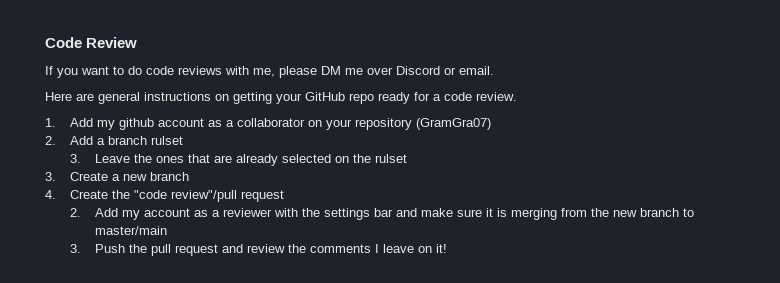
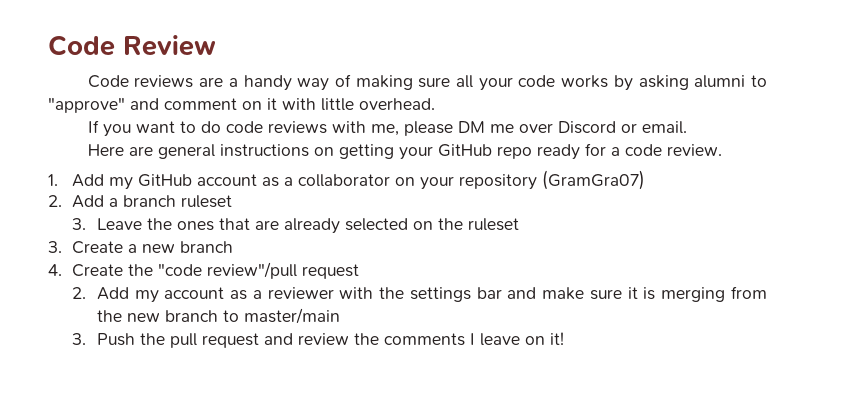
+ Code reviews are a handy way of making sure all your code works by asking alumni to "approve" and comment on it with little overhead.
- 1. Add my github account as a collaborator on your repository (GramGra07)
+ 1. Add my GitHub account as a collaborator on your repository (GramGra07)
- 2. Add a branch rulset
+ 2. Add a branch ruleset
- 3. Leave the ones that are already selected on the rulset
+ 3. Leave the ones that are already selected on the ruleset

